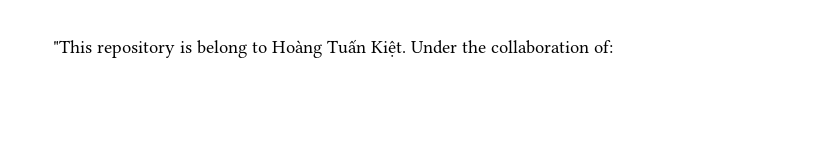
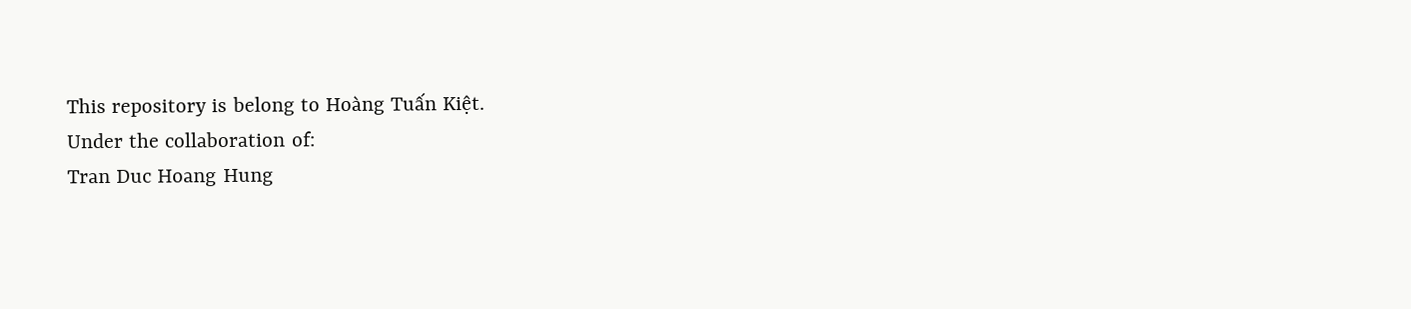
- "This repository is belong to Hoàng Tuấn Kiệt. Under the collaboration of:
+ This repository is belong to Hoàng Tuấn Kiệt.
+ Under the collaboration of:
+ Tran Duc Hoang Hung

